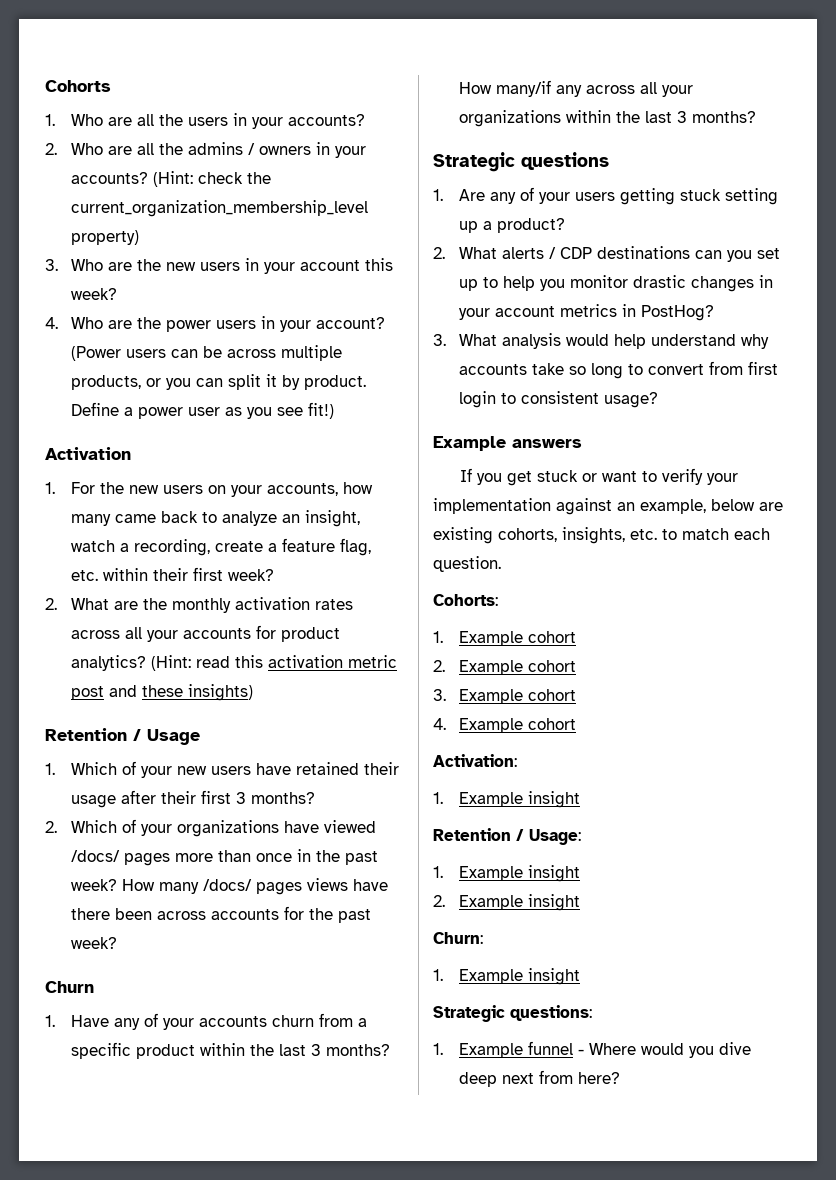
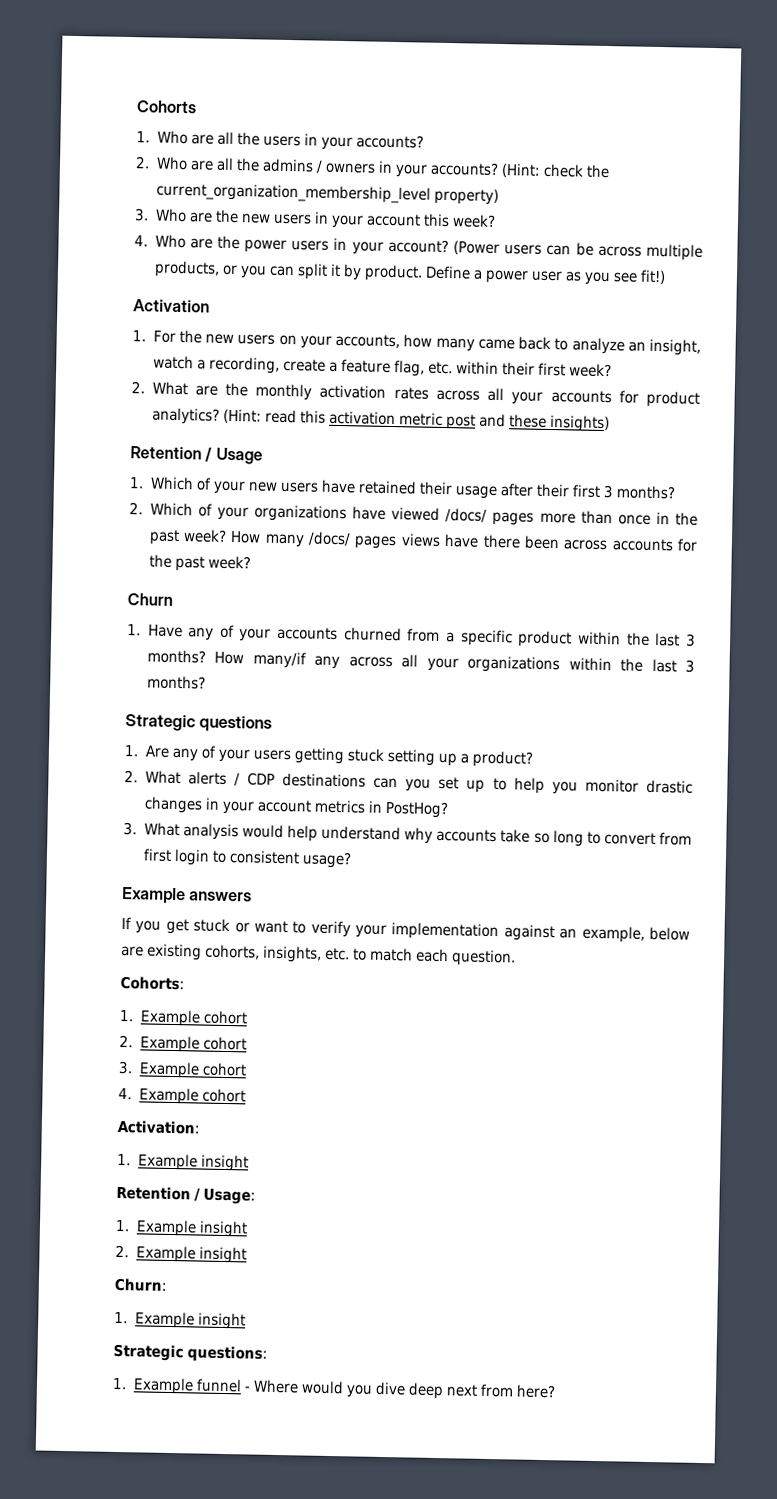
- 1. Have any of your accounts churn from a specific product within the last 3 months?
+ 1. Have any of your accounts churned from a specific product within the last 3 months?

